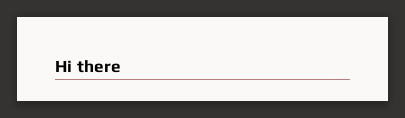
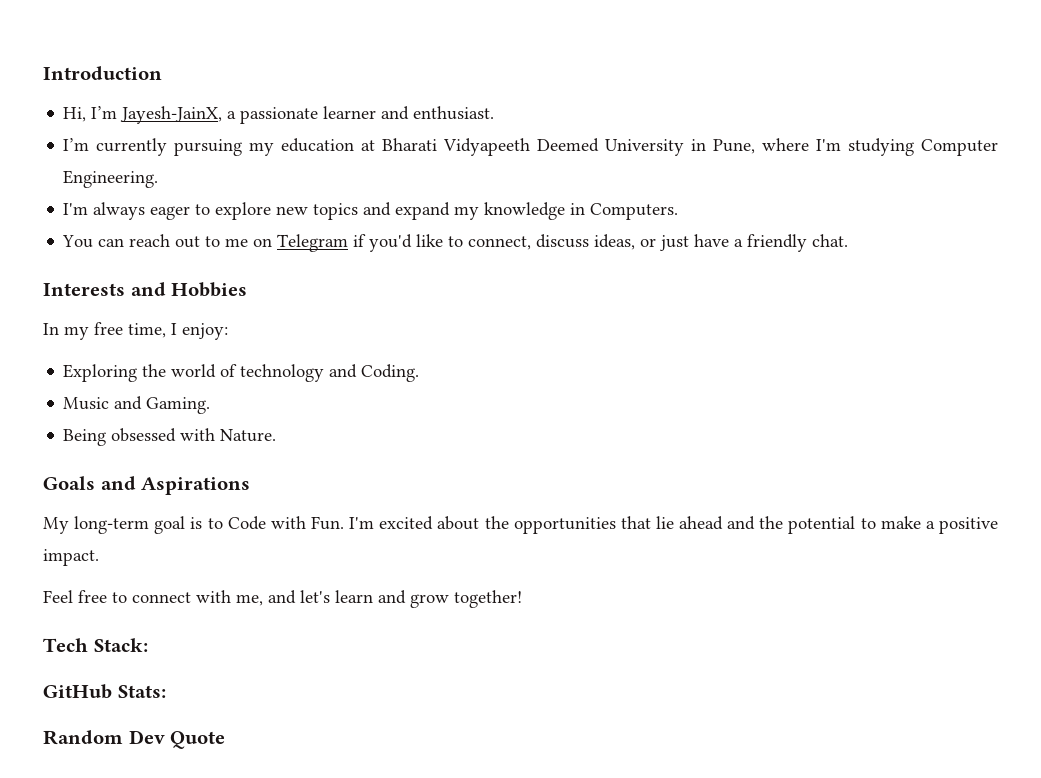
- Hi there
+ Introduction
+ Hi, I’m Jayesh-JainX, a passionate learner and enthusiast.
+ I’m currently pursuing my education at Bharati Vidyapeeth Deemed University in Pune, where I'm studying Computer Engineering.
+ I'm always eager to explore new topics and expand my knowledge in Computers.
+ You can reach out to me on Telegram if you'd like to connect, discuss ideas, or just have a friendly chat.
+ Interests and Hobbies
+ In my free time, I enjoy:
+ Exploring the world of technology and Coding.
+ Music and Gaming.
+ Being obsessed with Nature.
+ Goals and Aspirations
+ My long-term goal is to Code with Fun. I'm excited about the opportunities that lie ahead and the potential to make a positive impact.
+ Feel free to connect with me, and let's learn and grow together!
+ Tech Stack:
+ GitHub Stats:
+ Random Dev Quote

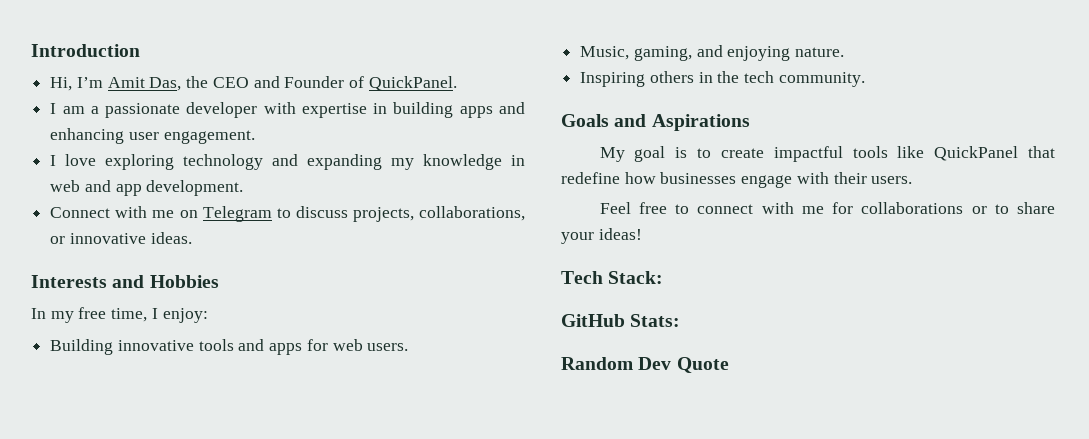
- Hi, I’m Jayesh-JainX, a passionate learner and enthusiast.
- I’m currently pursuing my education at Bharati Vidyapeeth Deemed University in Pune, where I'm studying Computer Engineering.
- I'm always eager to explore new topics and expand my knowledge in Computers.
- You can reach out to me on Telegram if you'd like to connect, discuss ideas, or just have a friendly chat.
+ Hi, I’m Amit Das, the CEO and Founder of QuickPanel.
+ I am a passionate developer with expertise in building apps and enhancing user engagement.
+ I love exploring technology and expanding my knowledge in web and app development.
+ Connect with me on Telegram to discuss projects, collaborations, or innovative ideas.
- Exploring the world of technology and Coding.
- Music and Gaming.
- Being obsessed with Nature.
+ Building innovative tools and apps for web users.
+ Music, gaming, and enjoying nature.
+ Inspiring others in the tech community.
- My long-term goal is to Code with Fun. I'm excited about the opportunities that lie ahead and the potential to make a positive impact.
+ My goal is to create impactful tools like QuickPanel that redefine how businesses engage with their users.
- Feel free to connect with me, and let's learn and grow together!
+ Feel free to connect with me for collaborations or to share your ideas!

